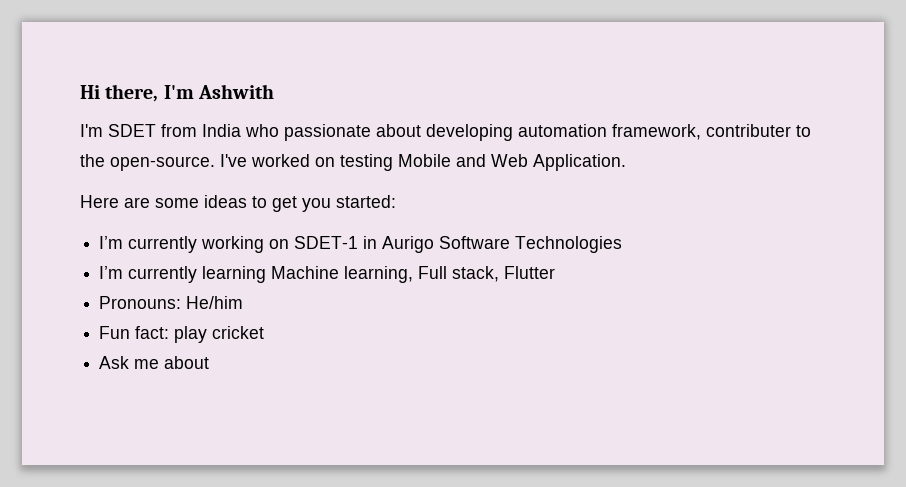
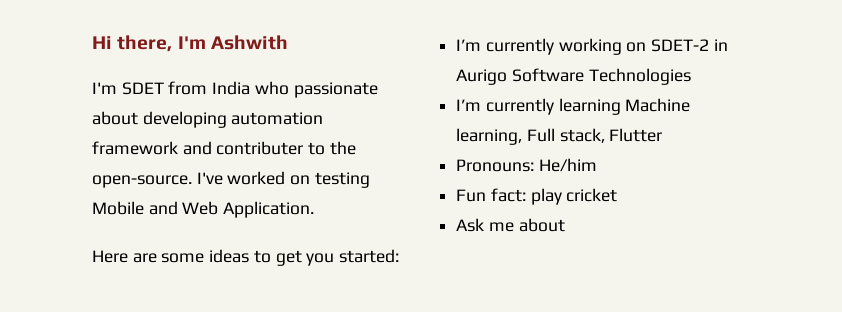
- I'm SDET from India who passionate about developing automation framework, contributer to the open-source.
+ I'm SDET from India who passionate about developing automation framework and contributer to the open-source.
- I’m currently working on SDET-1 in Aurigo Software Technologies
+ I’m currently working on SDET-2 in Aurigo Software Technologies

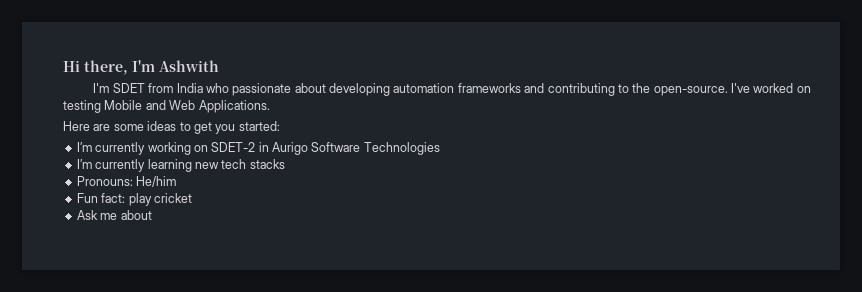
- I'm SDET from India who passionate about developing automation framework and contributer to the open-source.
+ I'm SDET from India who passionate about developing automation frameworks and contributing to the open-source.
- I've worked on testing Mobile and Web Application.
+ I've worked on testing Mobile and Web Applications.
- I’m currently learning Machine learning, Full stack, Flutter
+ I’m currently learning new tech stacks

